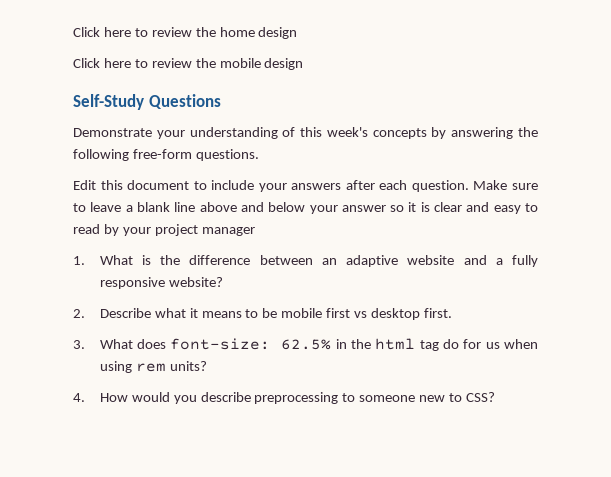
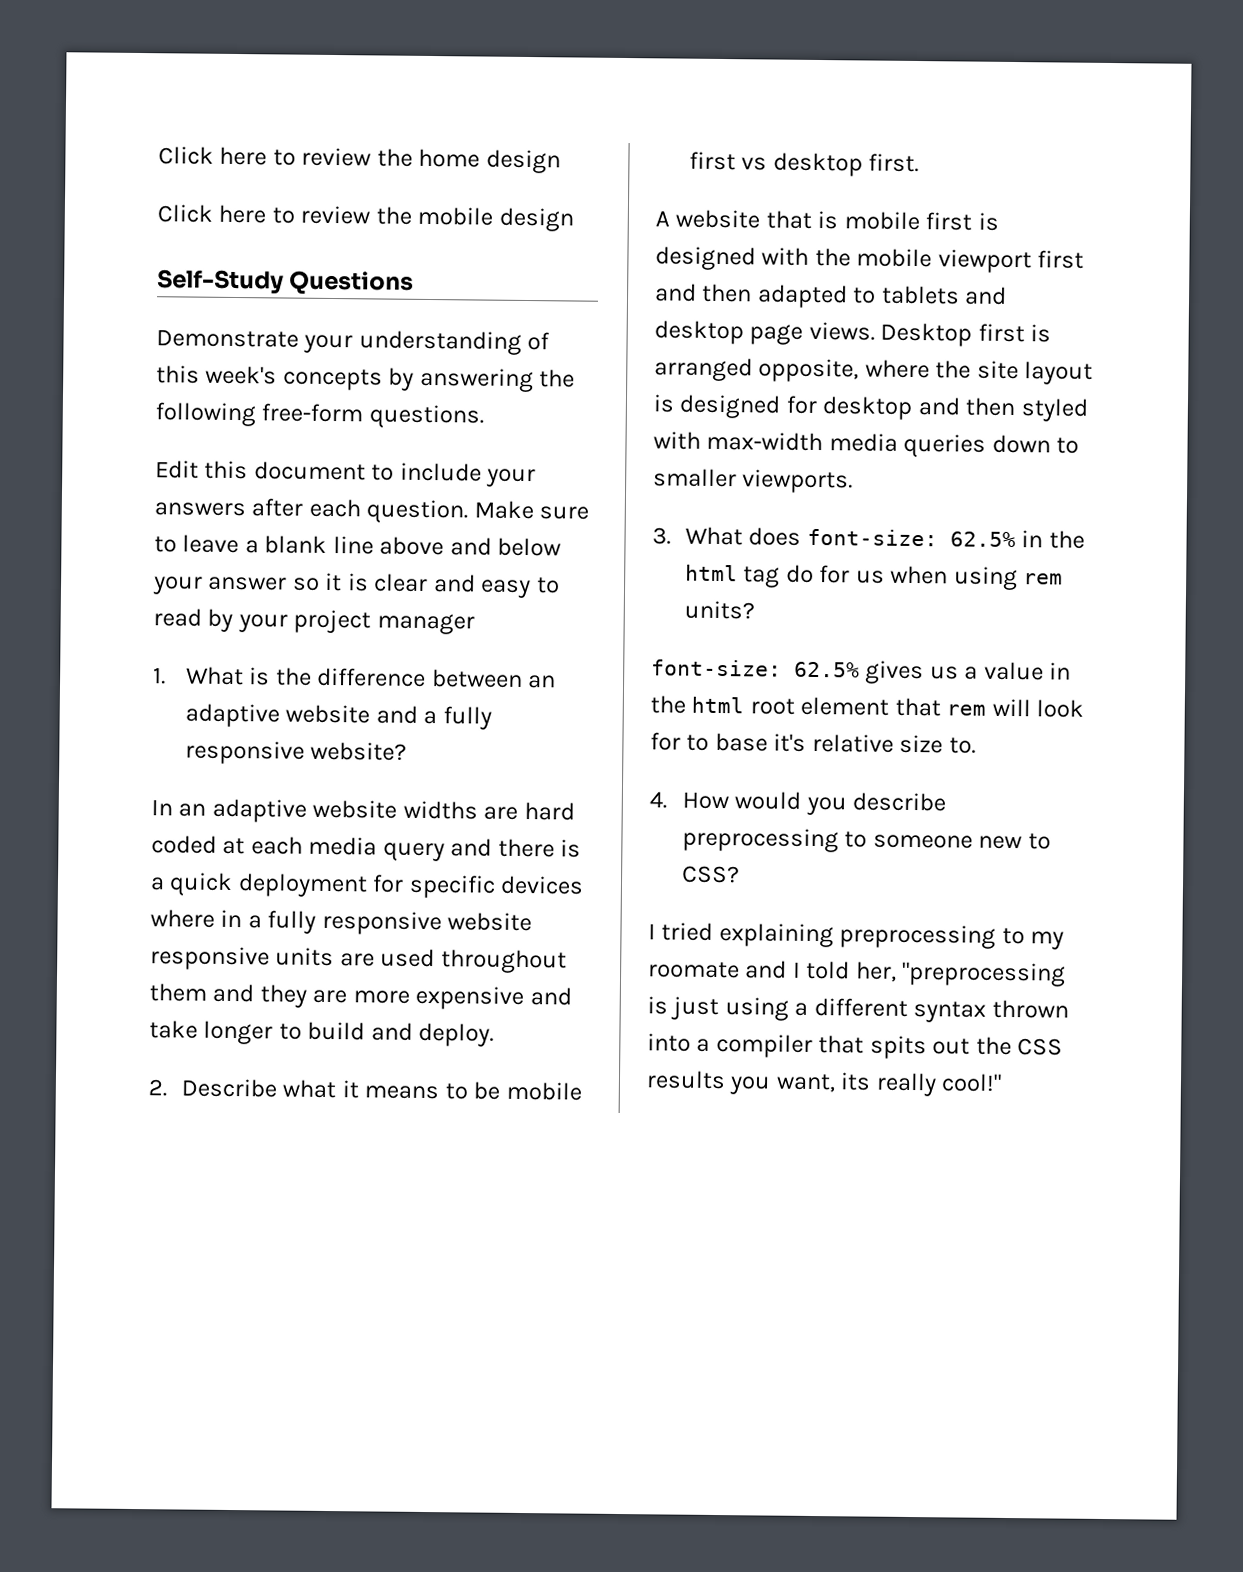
+ In an adaptive website widths are hard coded at each media query and there is a quick deployment for specific devices where in a fully responsive website responsive units are used throughout them and they are more expensive and take longer to build and deploy.
+ A website that is mobile first is designed with the mobile viewport first and then adapted to tablets and desktop page views. Desktop first is arranged opposite, where the site layout is designed for desktop and then styled with max-width media queries down to smaller viewports.
+ font-size: 62.5% gives us a value in the html root element that rem will look for to base it's relative size to.
+ I tried explaining preprocessing to my roomate and I told her, "preprocessing is just using a different syntax thrown into a compiler that spits out the CSS results you want, its really cool!"

